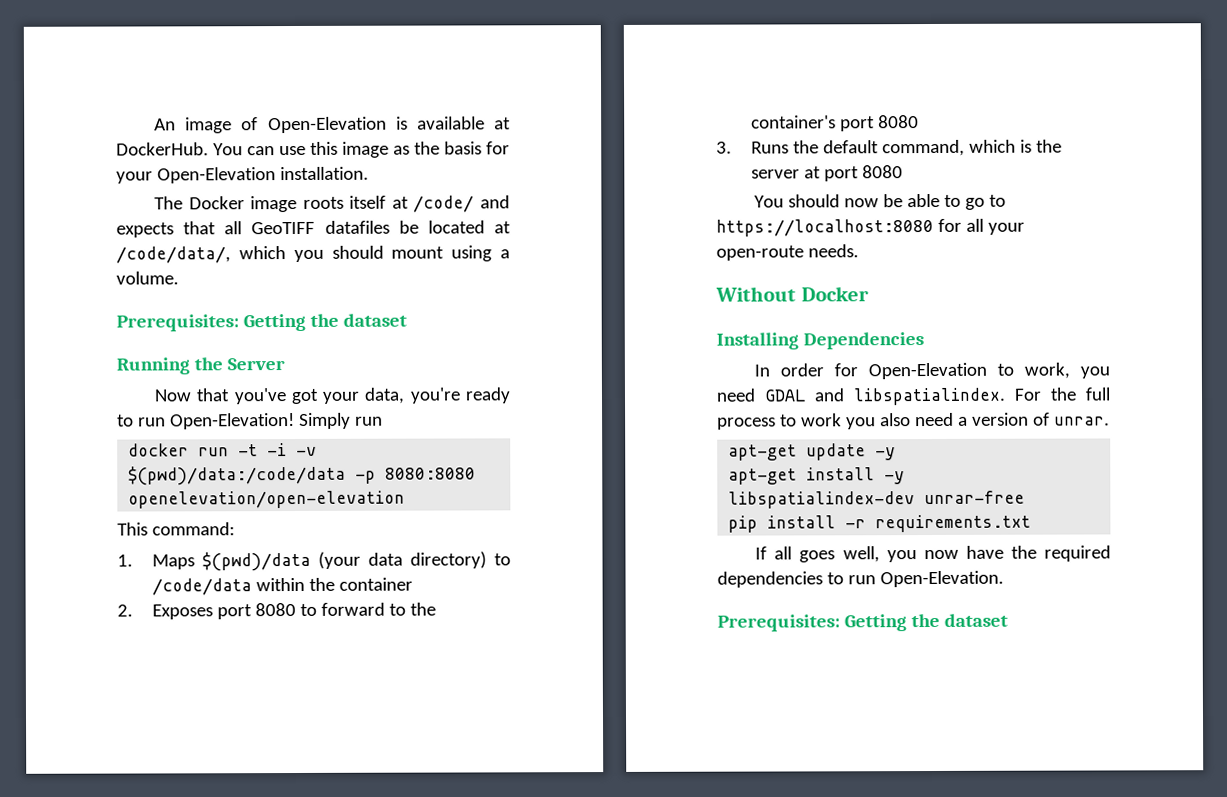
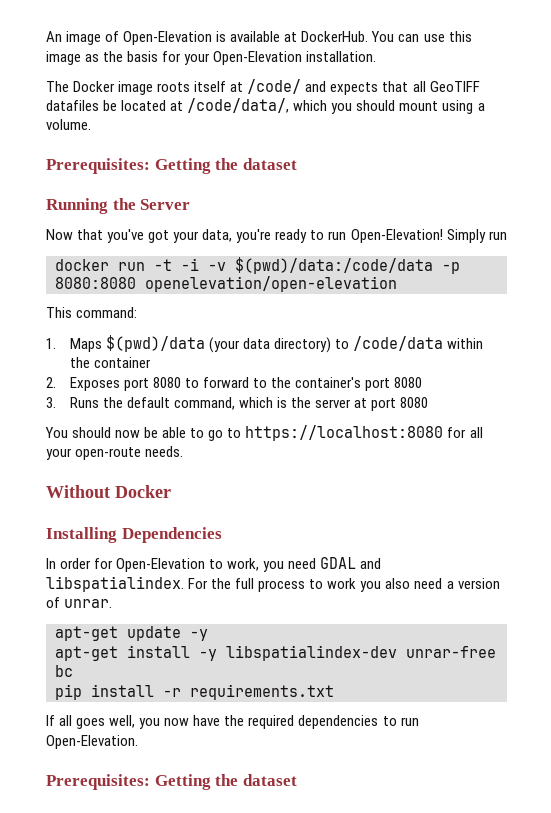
- apt-get install -y libspatialindex-dev unrar-free
+ apt-get install -y libspatialindex-dev unrar-free bc

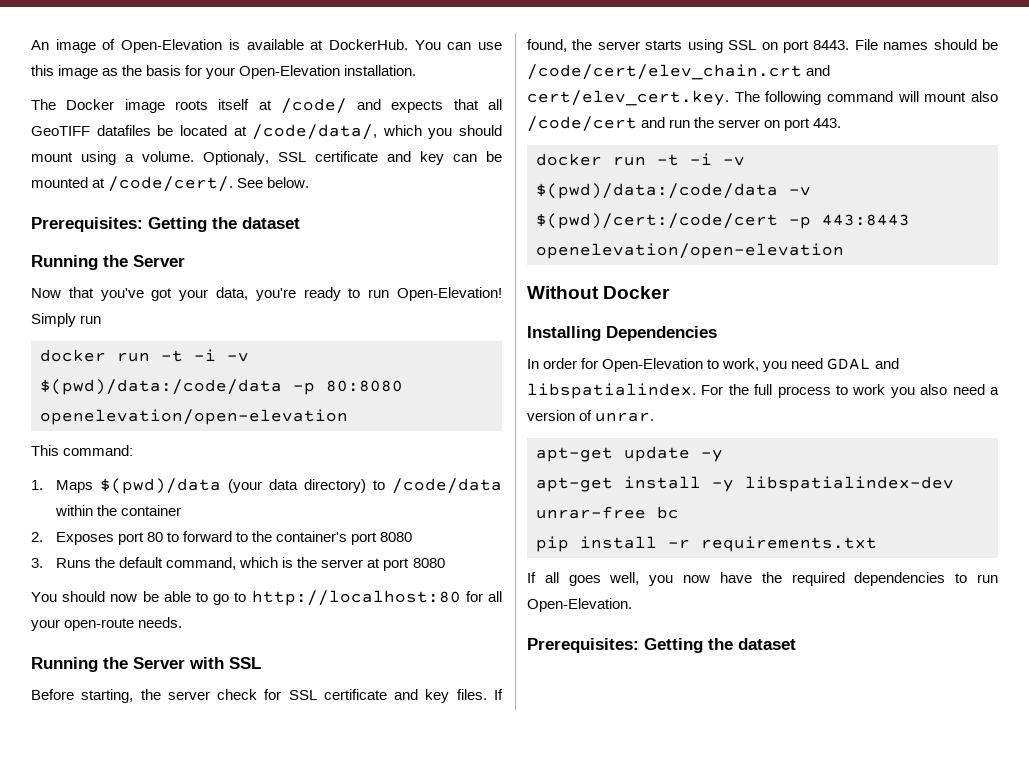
+ Optionaly, SSL certificate and key can be mounted at /code/cert/. See below.
- docker run -t -i -v $(pwd)/data:/code/data -p 8080:8080 openelevation/open-elevation
+ docker run -t -i -v $(pwd)/data:/code/data -p 80:8080 openelevation/open-elevation
- 2. Exposes port 8080 to forward to the container's port 8080
+ 2. Exposes port 80 to forward to the container's port 8080
- You should now be able to go to https://localhost:8080 for all your open-route needs.
+ You should now be able to go to http://localhost:80 for all your open-route needs.
+ Running the Server with SSL
+ Before starting, the server check for SSL certificate and key files. If found, the server starts using SSL on port 8443. File names should be /code/cert/elev_chain.crt and cert/elev_cert.key. The following command will mount also /code/cert and run the server on port 443.
+ docker run -t -i -v $(pwd)/data:/code/data -v $(pwd)/cert:/code/cert -p 443:8443 openelevation/open-elevation

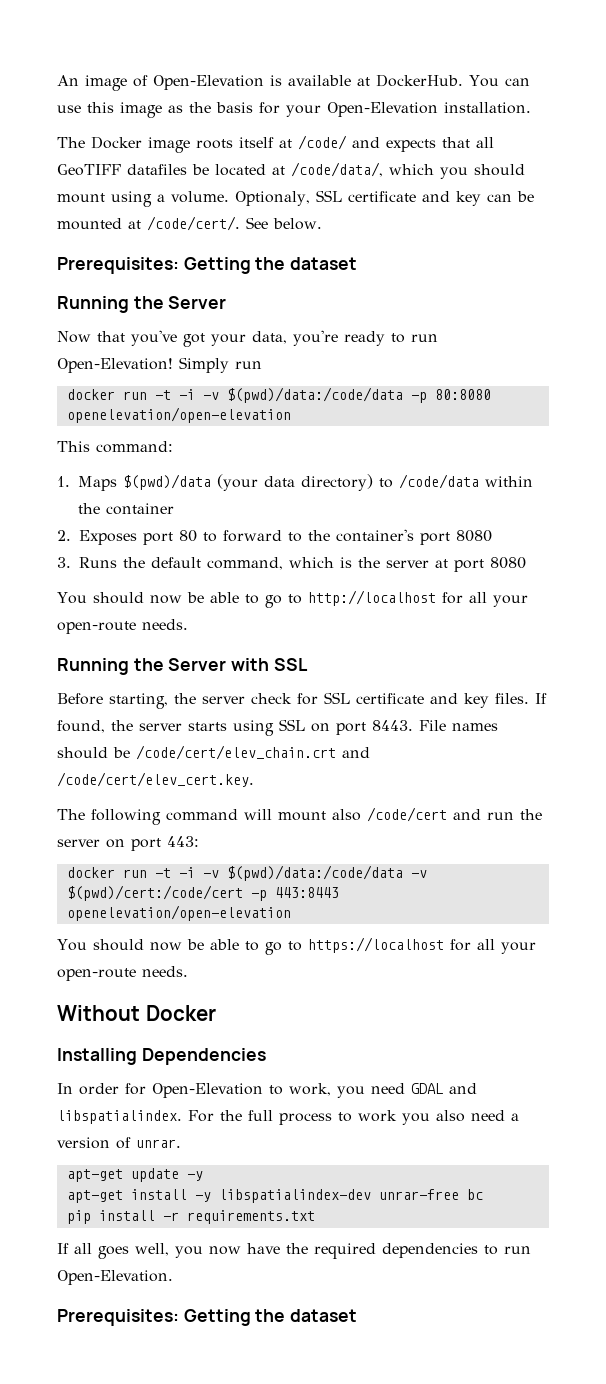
- You should now be able to go to http://localhost:80 for all your open-route needs.
+ You should now be able to go to http://localhost for all your open-route needs.
- File names should be /code/cert/elev_chain.crt and cert/elev_cert.key. The following command will mount also /code/cert and run the server on port 443.
+ File names should be /code/cert/elev_chain.crt and /code/cert/elev_cert.key.
+ The following command will mount also /code/cert and run the server on port 443:
+ You should now be able to go to https://localhost for all your open-route needs.

